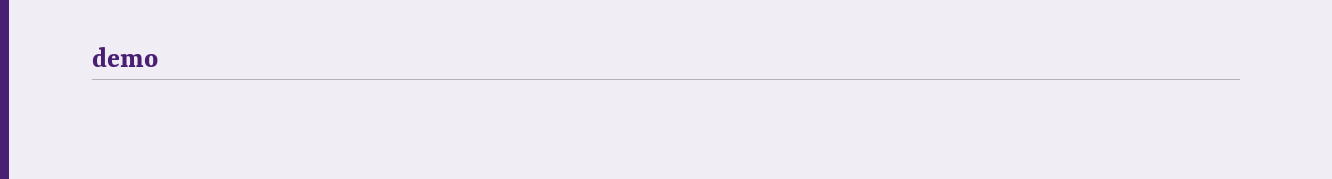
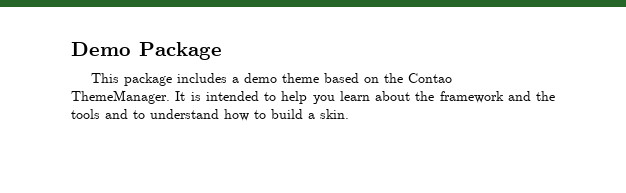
- demo
+ Demo Package
+ This package includes a demo theme based on the Contao ThemeManager. It is intended to help you learn about the framework and the tools and to understand how to build a skin.

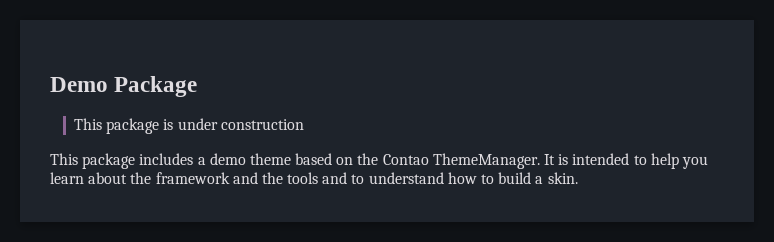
+ This package is under construction

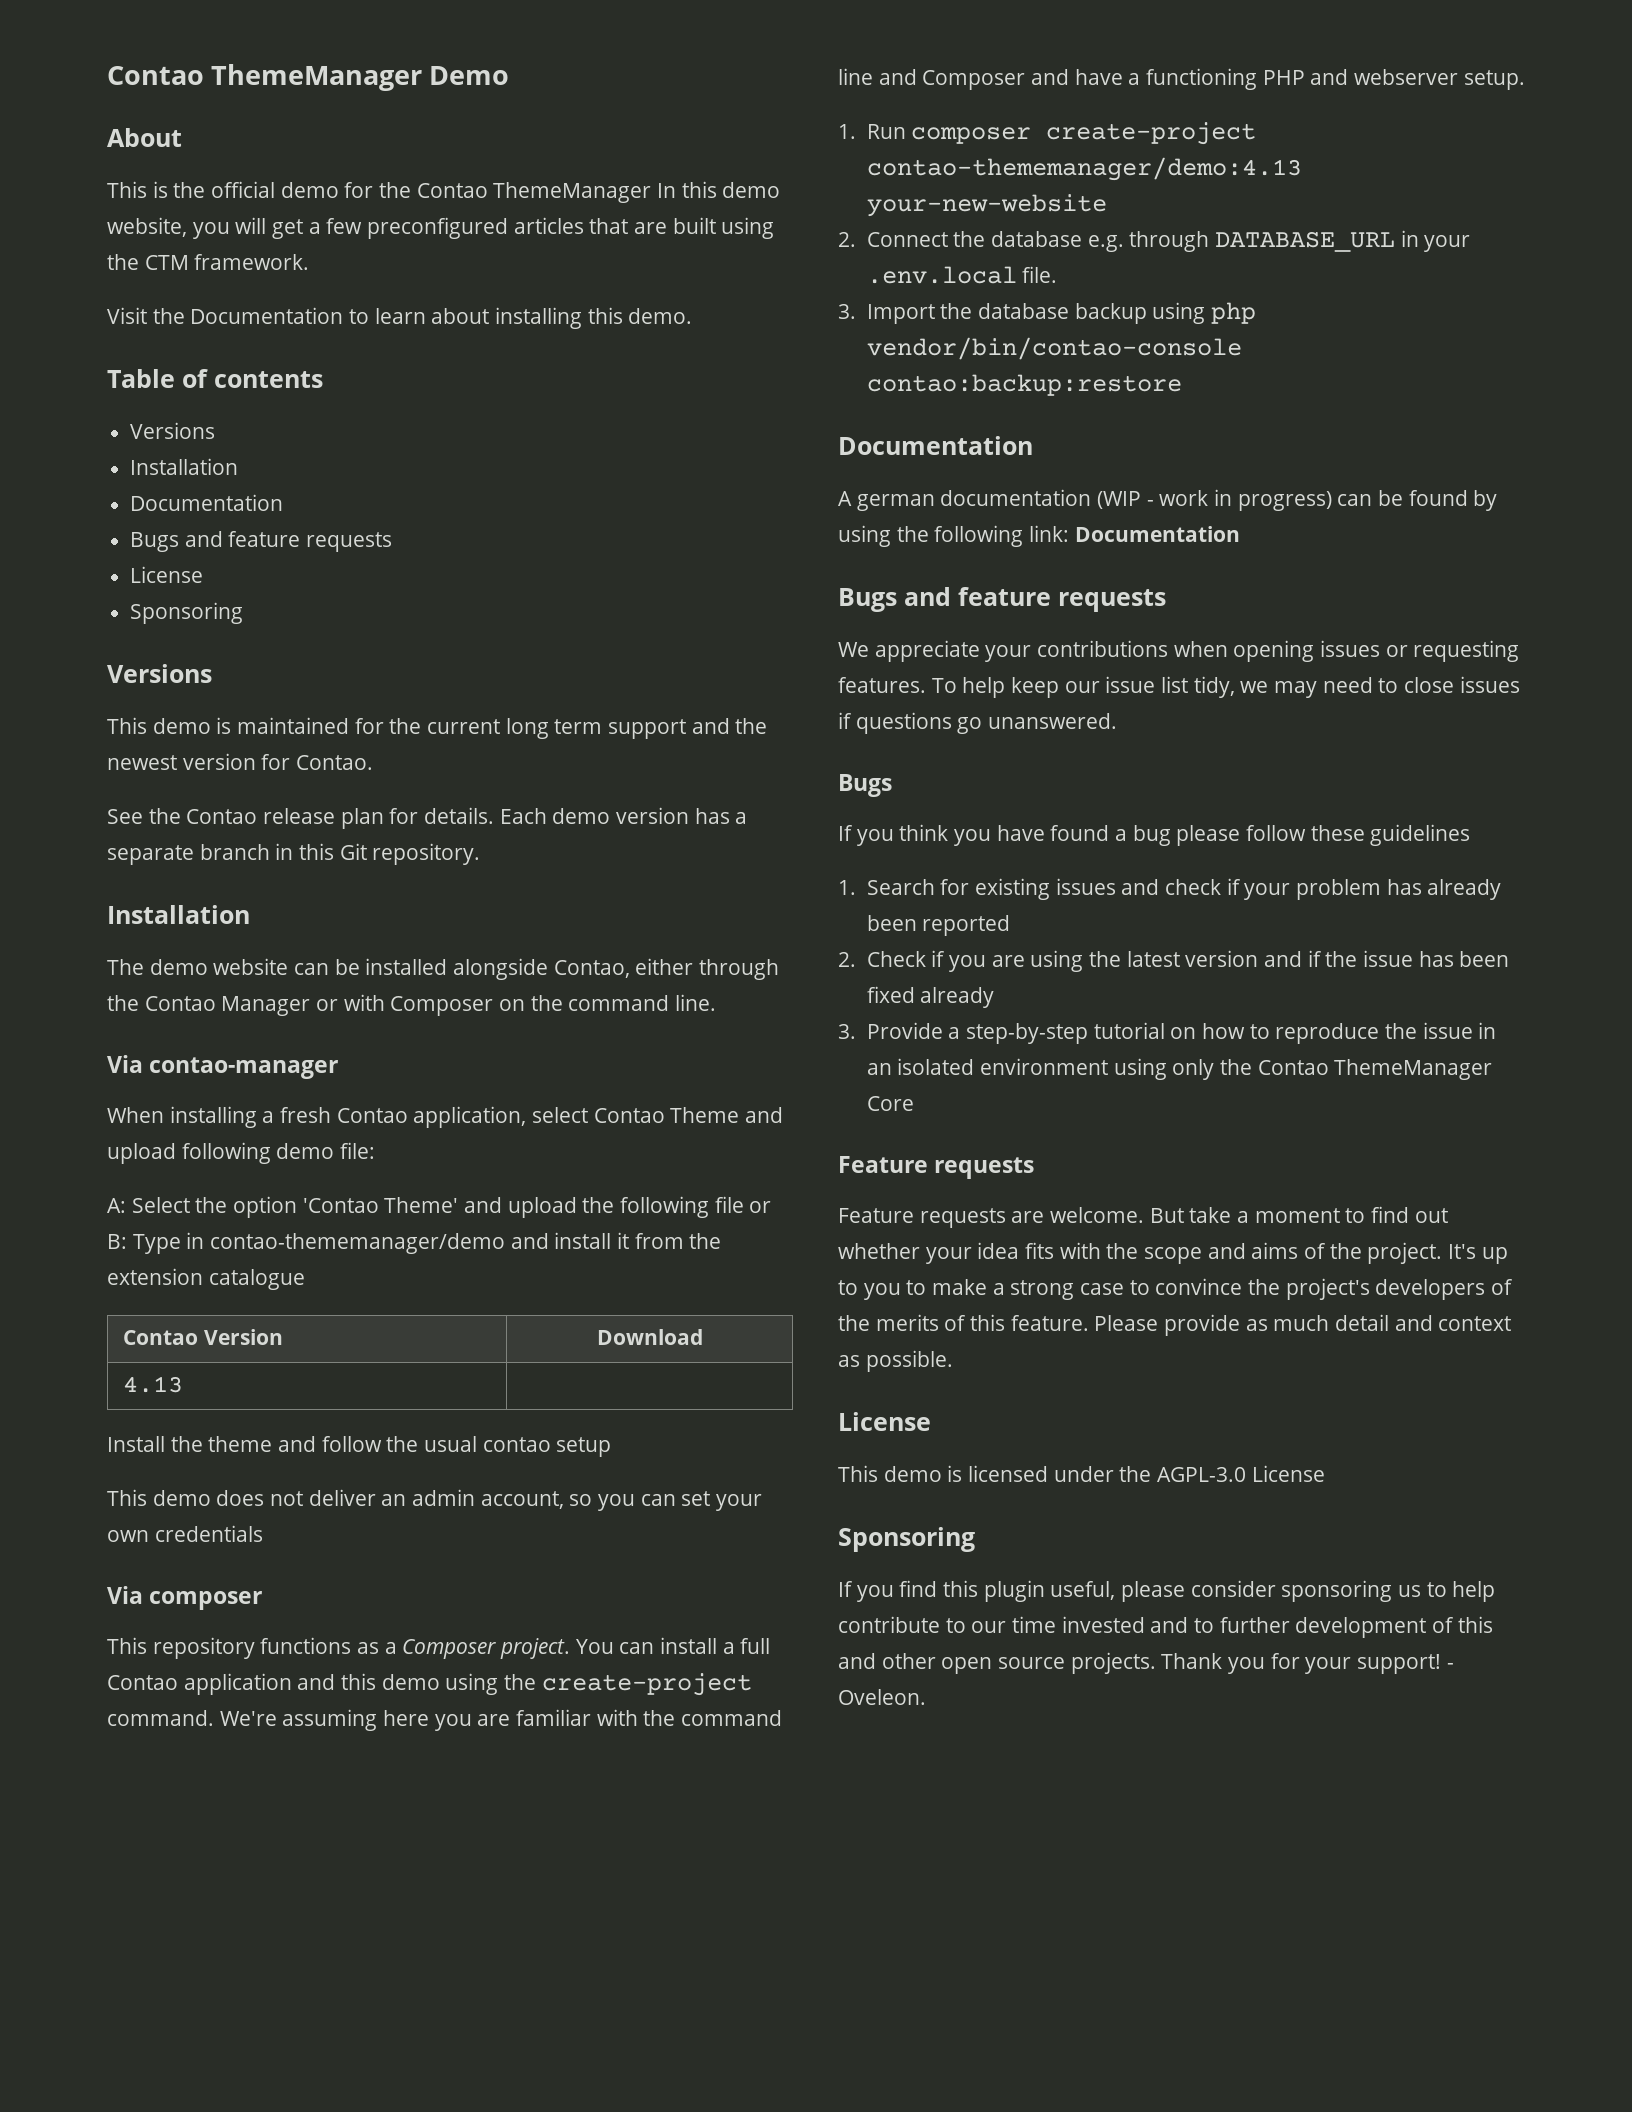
- Demo Package
- This package is under construction
- This package includes a demo theme based on the Contao ThemeManager. It is intended to help you learn about the framework and the tools and to understand how to build a skin.
+ Contao ThemeManager Demo
+ About
+ This is the official demo for the Contao ThemeManager In this demo website, you will get a few preconfigured articles that are built using the CTM framework.
+ Visit the Documentation to learn about installing this demo.
+ Table of contents
+ Versions
+ Installation
+ Documentation
+ Bugs and feature requests
+ License
+ Sponsoring
+ Versions
+ This demo is maintained for the current long term support and the newest version for Contao.
+ See the Contao release plan for details. Each demo version has a separate branch in this Git repository.
+ Installation
+ The demo website can be installed alongside Contao, either through the Contao Manager or with Composer on the command line.
+ Via contao-manager
+ When installing a fresh Contao application, select Contao Theme and upload following demo file:
+ A: Select the option 'Contao Theme' and upload the following file or B: Type in contao-thememanager/demo and install it from the extension catalogue
+ Contao Version | Download
+ 4.13 |
+ Install the theme and follow the usual contao setup
+ This demo does not deliver an admin account, so you can set your own credentials
+ Via composer
+ This repository functions as a Composer project. You can install a full Contao application and this demo using the create-project command. We're assuming here you are familiar with the command line and Composer and have a functioning PHP and webserver setup.
+ 1. Run composer create-project contao-thememanager/demo:4.13 your-new-website
+ 2. Connect the database e.g. through DATABASE_URL in your .env.local file.
+ 3. Import the database backup using php vendor/bin/contao-console contao:backup:restore
+ Documentation
+ A german documentation (WIP - work in progress) can be found by using the following link: Documentation
+ Bugs and feature requests
+ We appreciate your contributions when opening issues or requesting features. To help keep our issue list tidy, we may need to close issues if questions go unanswered.
+ Bugs
+ If you think you have found a bug please follow these guidelines
+ 1. Search for existing issues and check if your problem has already been reported
+ 2. Check if you are using the latest version and if the issue has been fixed already
+ 3. Provide a step-by-step tutorial on how to reproduce the issue in an isolated environment using only the Contao ThemeManager Core
+ Feature requests
+ Feature requests are welcome. But take a moment to find out whether your idea fits with the scope and aims of the project. It's up to you to make a strong case to convince the project's developers of the merits of this feature. Please provide as much detail and context as possible.
+ License
+ This demo is licensed under the AGPL-3.0 License
+ Sponsoring
+ If you find this plugin useful, please consider sponsoring us to help contribute to our time invested and to further development of this and other open source projects. Thank you for your support! - Oveleon.

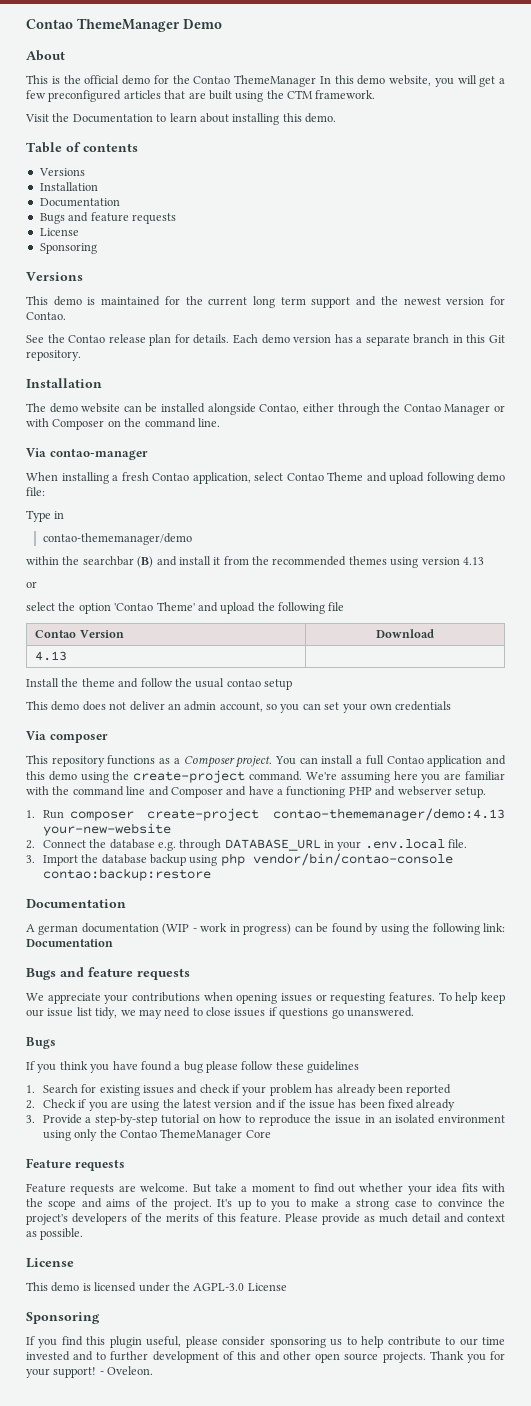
- A: Select the option 'Contao Theme' and upload the following file or B: Type in contao-thememanager/demo and install it from the extension catalogue
+ Type in
+ contao-thememanager/demo
+ within the searchbar (B) and install it from the recommended themes using version 4.13
+ or
+ select the option 'Contao Theme' and upload the following file

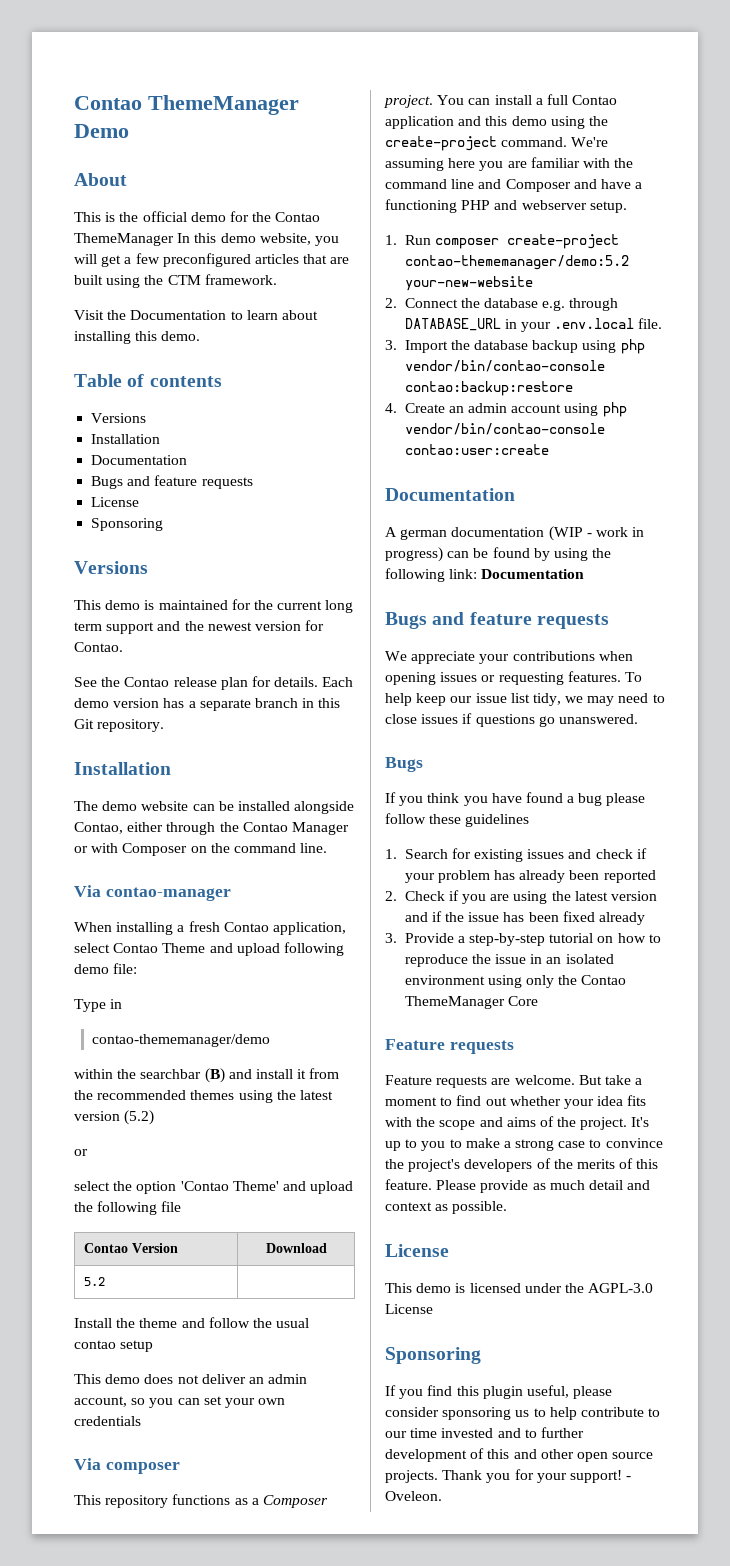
- within the searchbar (B) and install it from the recommended themes using version 4.13
+ within the searchbar (B) and install it from the recommended themes using the latest version (5.2)
- 4.13 |
+ 5.2 |
- 1. Run composer create-project contao-thememanager/demo:4.13 your-new-website
+ 1. Run composer create-project contao-thememanager/demo:5.2 your-new-website
+ 4. Create an admin account using php vendor/bin/contao-console contao:user:create

